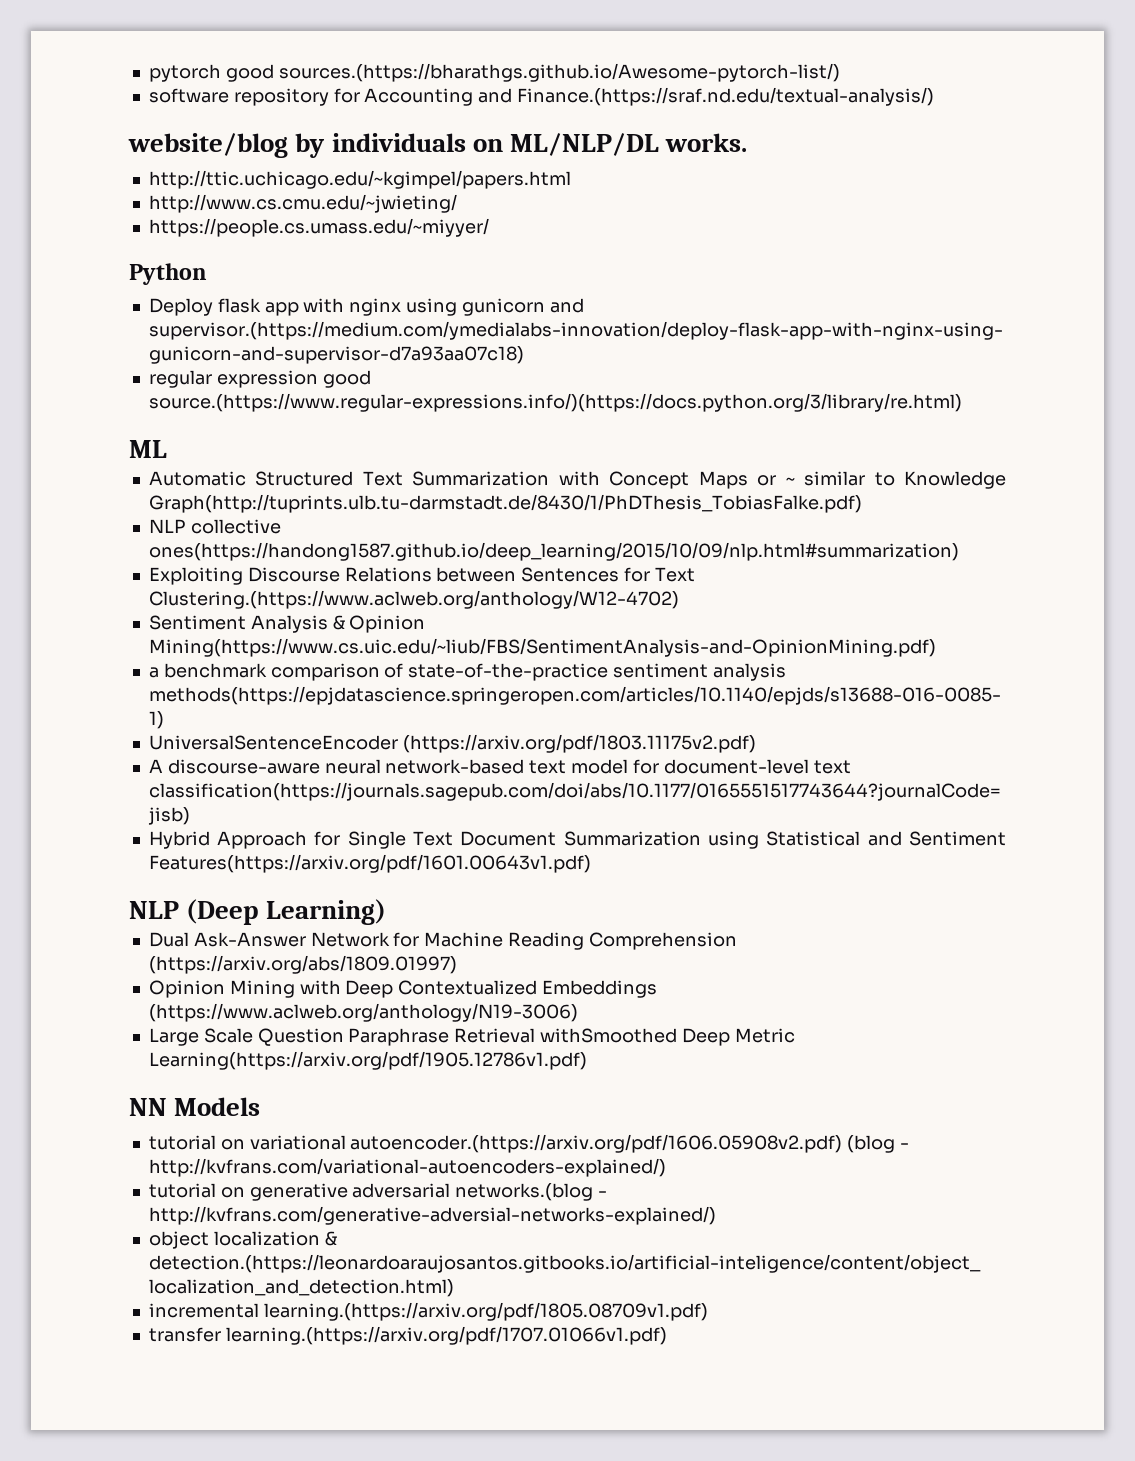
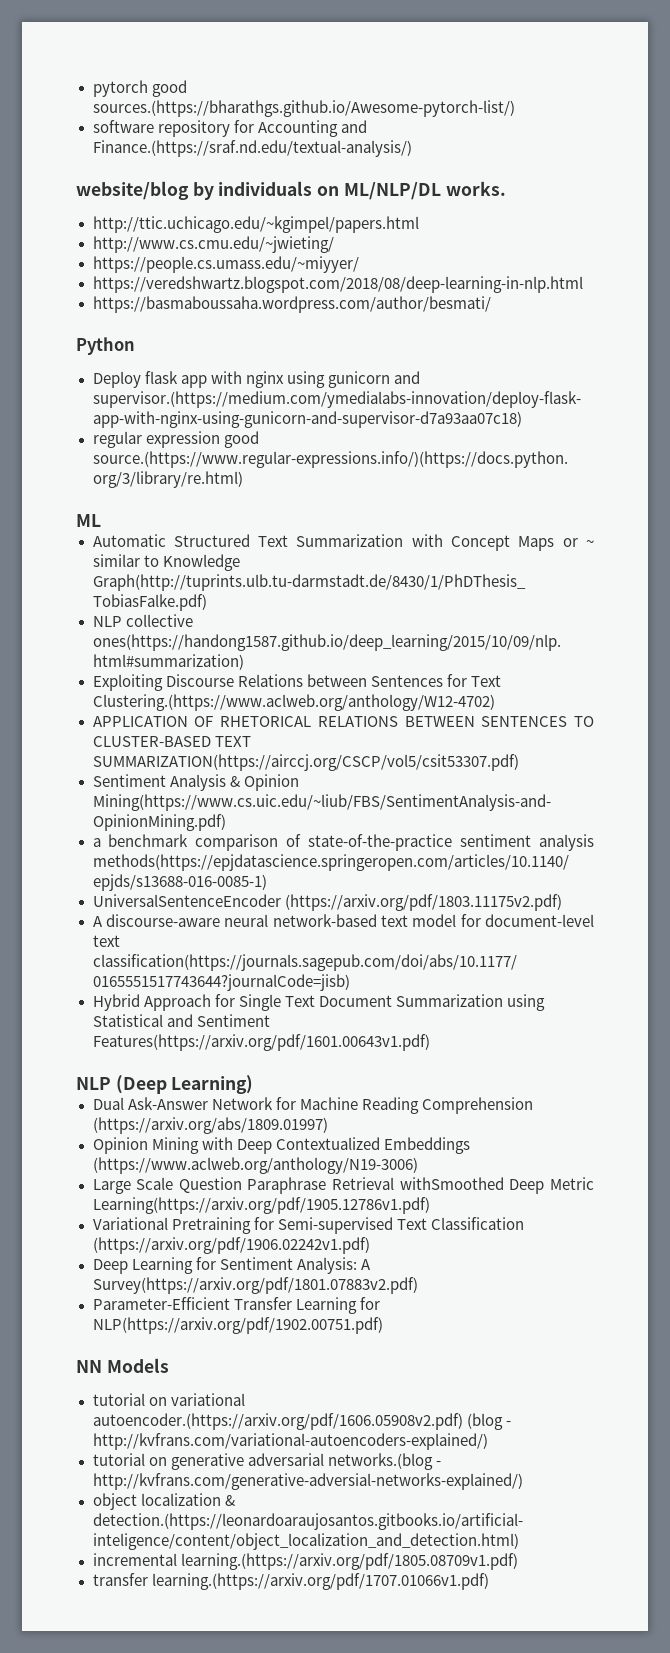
+ https://veredshwartz.blogspot.com/2018/08/deep-learning-in-nlp.html
+ https://basmaboussaha.wordpress.com/author/besmati/
+ APPLICATION OF RHETORICAL RELATIONS BETWEEN SENTENCES TO CLUSTER-BASED TEXT SUMMARIZATION(https://airccj.org/CSCP/vol5/csit53307.pdf)
+ Variational Pretraining for Semi-supervised Text Classification (https://arxiv.org/pdf/1906.02242v1.pdf)
+ Deep Learning for Sentiment Analysis: A Survey(https://arxiv.org/pdf/1801.07883v2.pdf)
+ Parameter-Efficient Transfer Learning for NLP(https://arxiv.org/pdf/1902.00751.pdf)

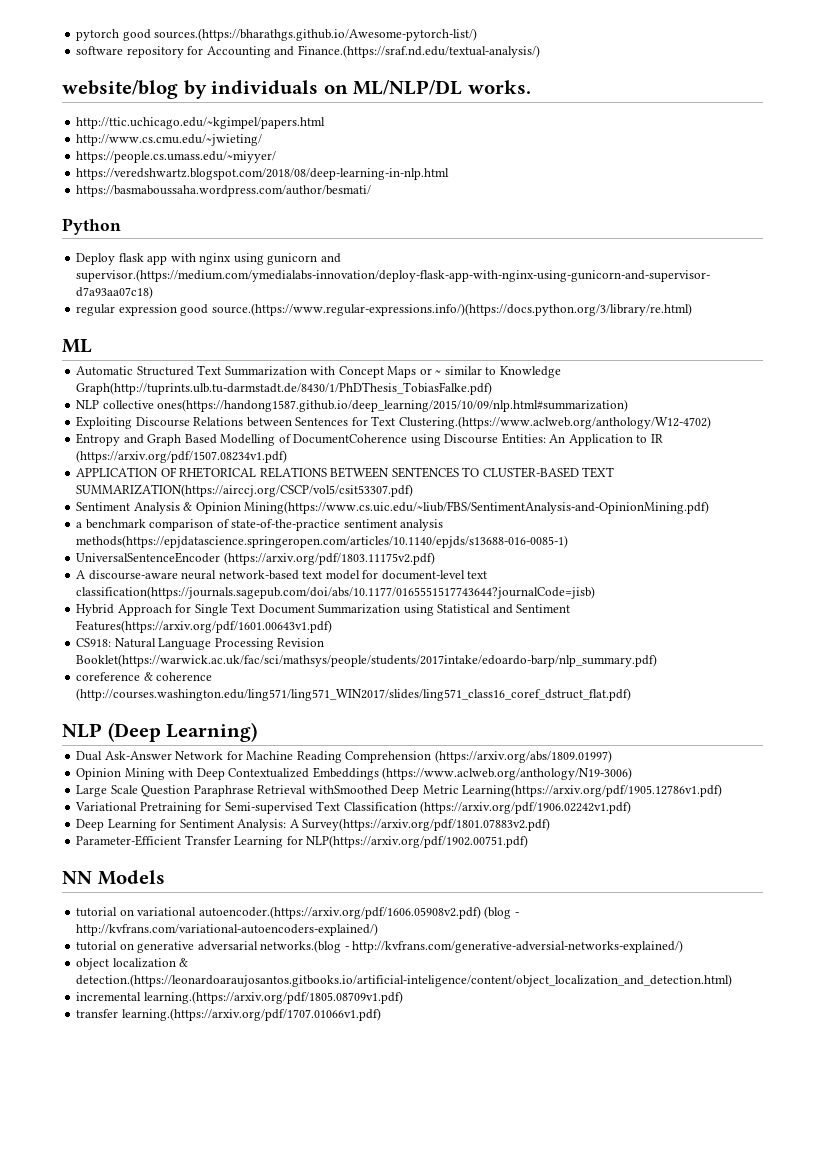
+ Entropy and Graph Based Modelling of DocumentCoherence using Discourse Entities: An Application to IR (https://arxiv.org/pdf/1507.08234v1.pdf)
+ CS918: Natural Language Processing Revision Booklet(https://warwick.ac.uk/fac/sci/mathsys/people/students/2017intake/edoardo-barp/nlp_summary.pdf)
+ coreference & coherence (http://courses.washington.edu/ling571/ling571_WIN2017/slides/ling571_class16_coref_dstruct_flat.pdf)

